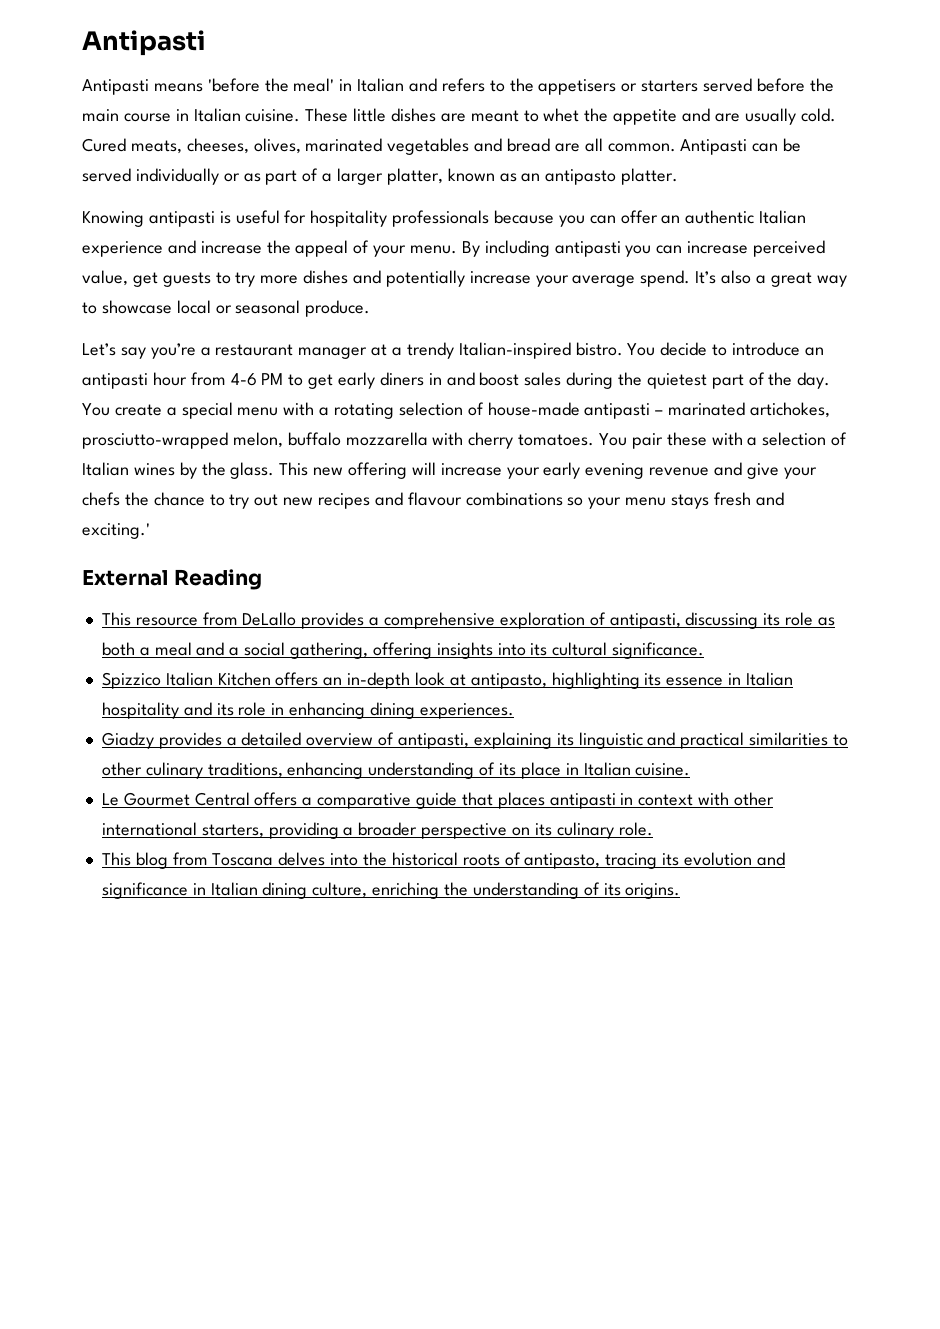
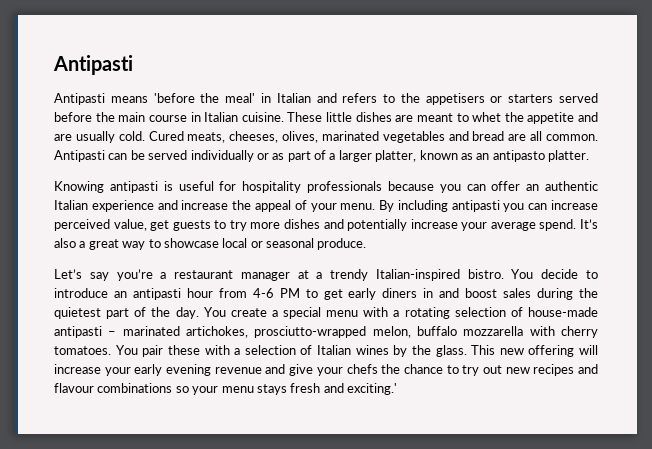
- External Reading
- This resource from DeLallo provides a comprehensive exploration of antipasti, discussing its role as both a meal and a social gathering, offering insights into its cultural significance.
- Spizzico Italian Kitchen offers an in-depth look at antipasto, highlighting its essence in Italian hospitality and its role in enhancing dining experiences.
- Giadzy provides a detailed overview of antipasti, explaining its linguistic and practical similarities to other culinary traditions, enhancing understanding of its place in Italian cuisine.
- Le Gourmet Central offers a comparative guide that places antipasti in context with other international starters, providing a broader perspective on its culinary role.
- This blog from Toscana delves into the historical roots of antipasto, tracing its evolution and significance in Italian dining culture, enriching the understanding of its origins.

